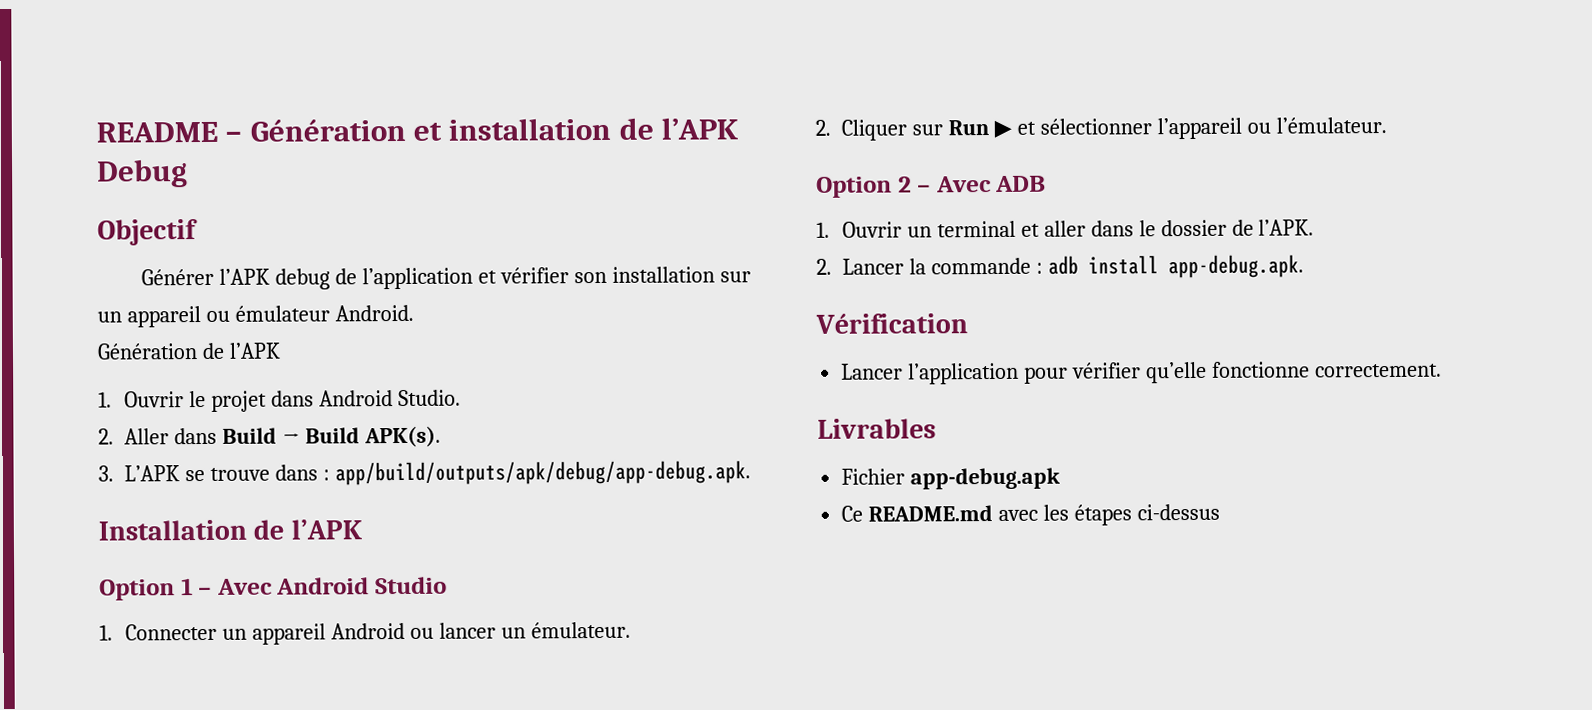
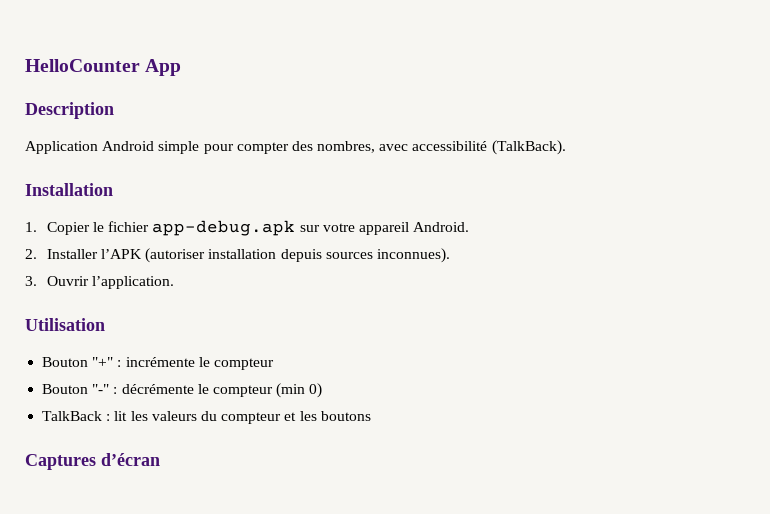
- README – Génération et installation de l’APK Debug
- Objectif
- Générer l’APK debug de l’application et vérifier son installation sur un appareil ou émulateur Android.
+ HelloCounter App
+ Description
+ Application Android simple pour compter des nombres, avec accessibilité (TalkBack).
+ Installation
+ 1. Copier le fichier app-debug.apk sur votre appareil Android.
- Génération de l’APK
- 1. Ouvrir le projet dans Android Studio.
- 2. Aller dans Build → Build APK(s).
- 3. L’APK se trouve dans : app/build/outputs/apk/debug/app-debug.apk.
- Installation de l’APK
- Option 1 – Avec Android Studio
- 1. Connecter un appareil Android ou lancer un émulateur.
- 2. Cliquer sur Run ▶ et sélectionner l’appareil ou l’émulateur.
- Option 2 – Avec ADB
- 1. Ouvrir un terminal et aller dans le dossier de l’APK.
- 2. Lancer la commande : adb install app-debug.apk.
- Vérification
- Lancer l’application pour vérifier qu’elle fonctionne correctement.
- Livrables
- Fichier app-debug.apk
- Ce README.md avec les étapes ci-dessus
+ 2. Installer l’APK (autoriser installation depuis sources inconnues).
+ 3. Ouvrir l’application.
+ Utilisation
+ Bouton "+" : incrémente le compteur
+ Bouton "-" : décrémente le compteur (min 0)
+ TalkBack : lit les valeurs du compteur et les boutons
+ Captures d’écran

